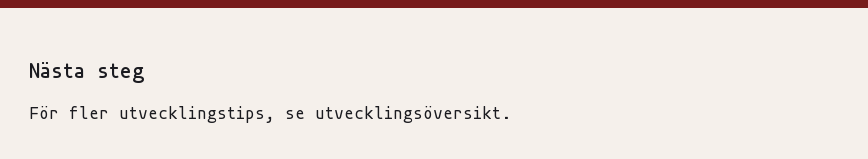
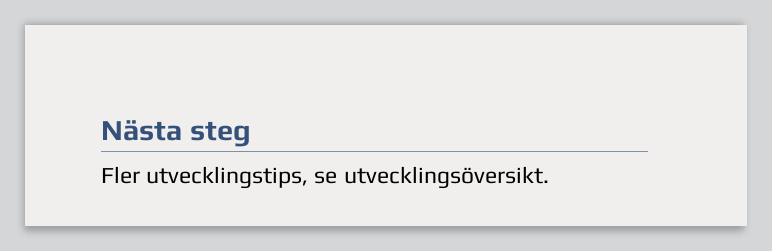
- För fler utvecklingstips, se utvecklingsöversikt.
+ Fler utvecklingstips, se utvecklingsöversikt.

